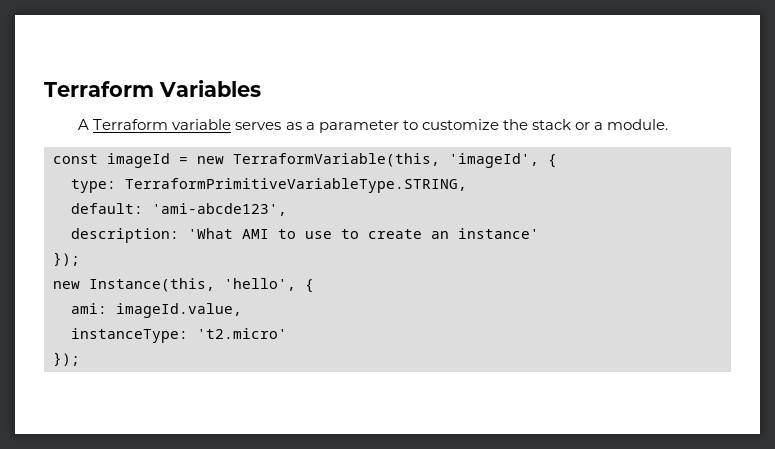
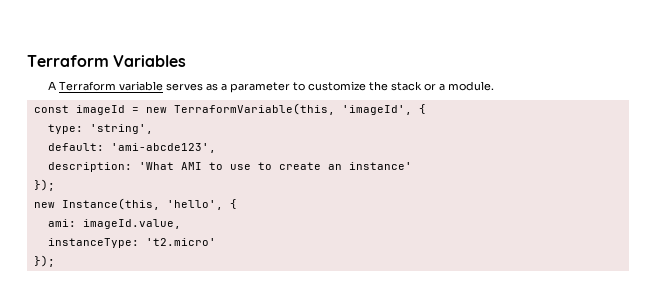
- type: TerraformPrimitiveVariableType.STRING,
+ type: 'string',

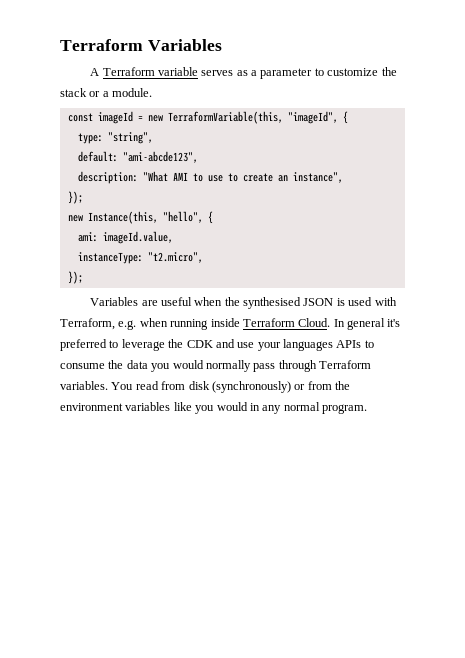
- const imageId = new TerraformVariable(this, 'imageId', {
+ const imageId = new TerraformVariable(this, "imageId", {
- type: 'string',
+ type: "string",
- default: 'ami-abcde123',
+ default: "ami-abcde123",
- description: 'What AMI to use to create an instance'
+ description: "What AMI to use to create an instance",
- new Instance(this, 'hello', {
+ new Instance(this, "hello", {
- instanceType: 't2.micro'
+ instanceType: "t2.micro",
  });
+ Variables are useful when the synthesised JSON is used with Terraform, e.g. when running inside Terraform Cloud. In general it's preferred to leverage the CDK and use your languages APIs to consume the data you would normally pass through Terraform variables. You read from disk (synchronously) or from the environment variables like you would in any normal program.

